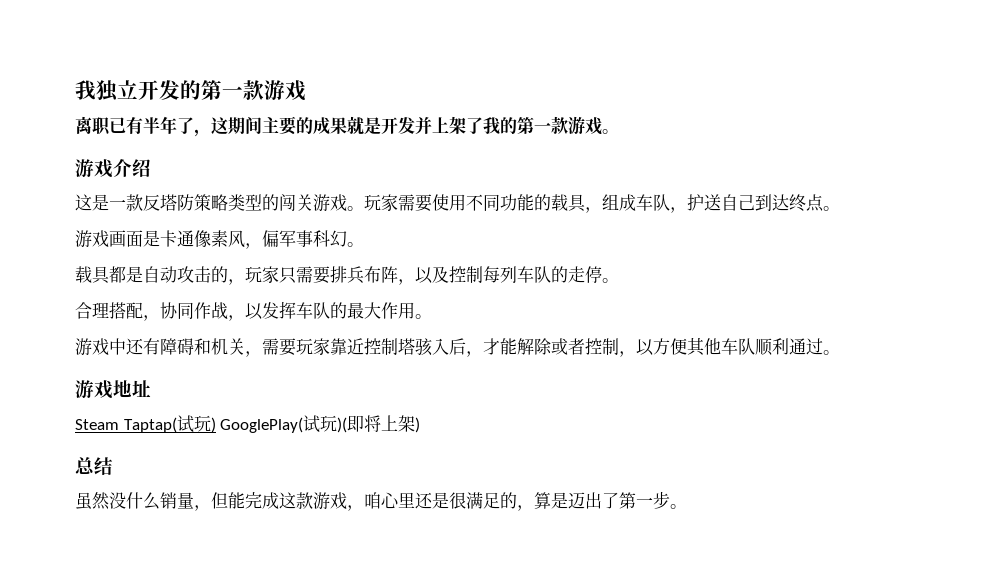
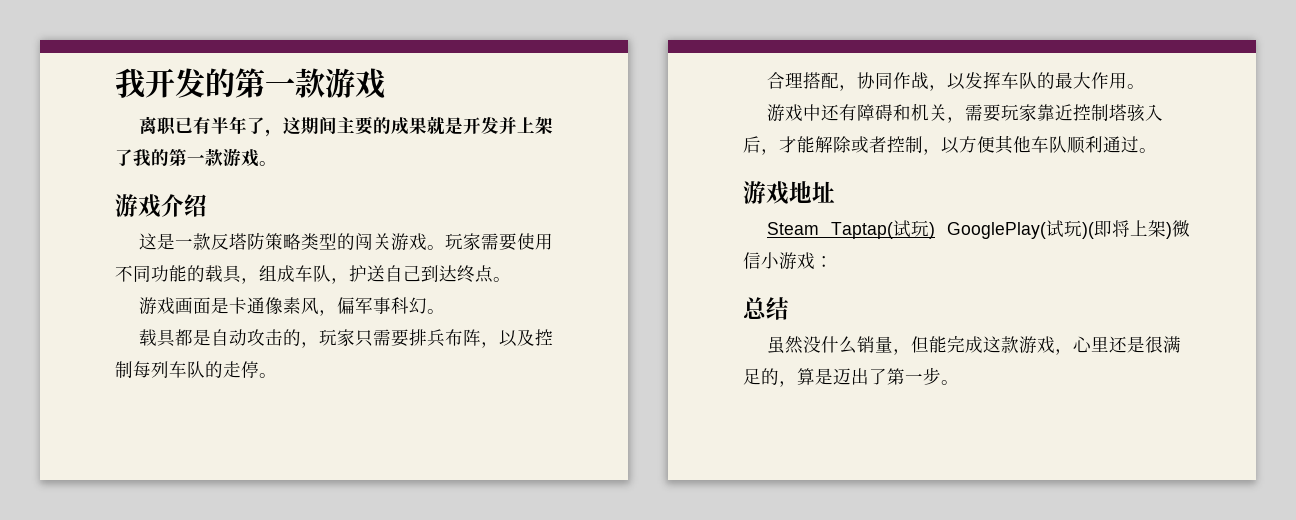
- 我独立开发的第一款游戏
+ 我开发的第一款游戏
- Steam Taptap(试玩) GooglePlay(试玩)(即将上架)
+ Steam Taptap(试玩) GooglePlay(试玩)(即将上架)微信小游戏：
- 虽然没什么销量，但能完成这款游戏，咱心里还是很满足的，算是迈出了第一步。
+ 虽然没什么销量，但能完成这款游戏，心里还是很满足的，算是迈出了第一步。

